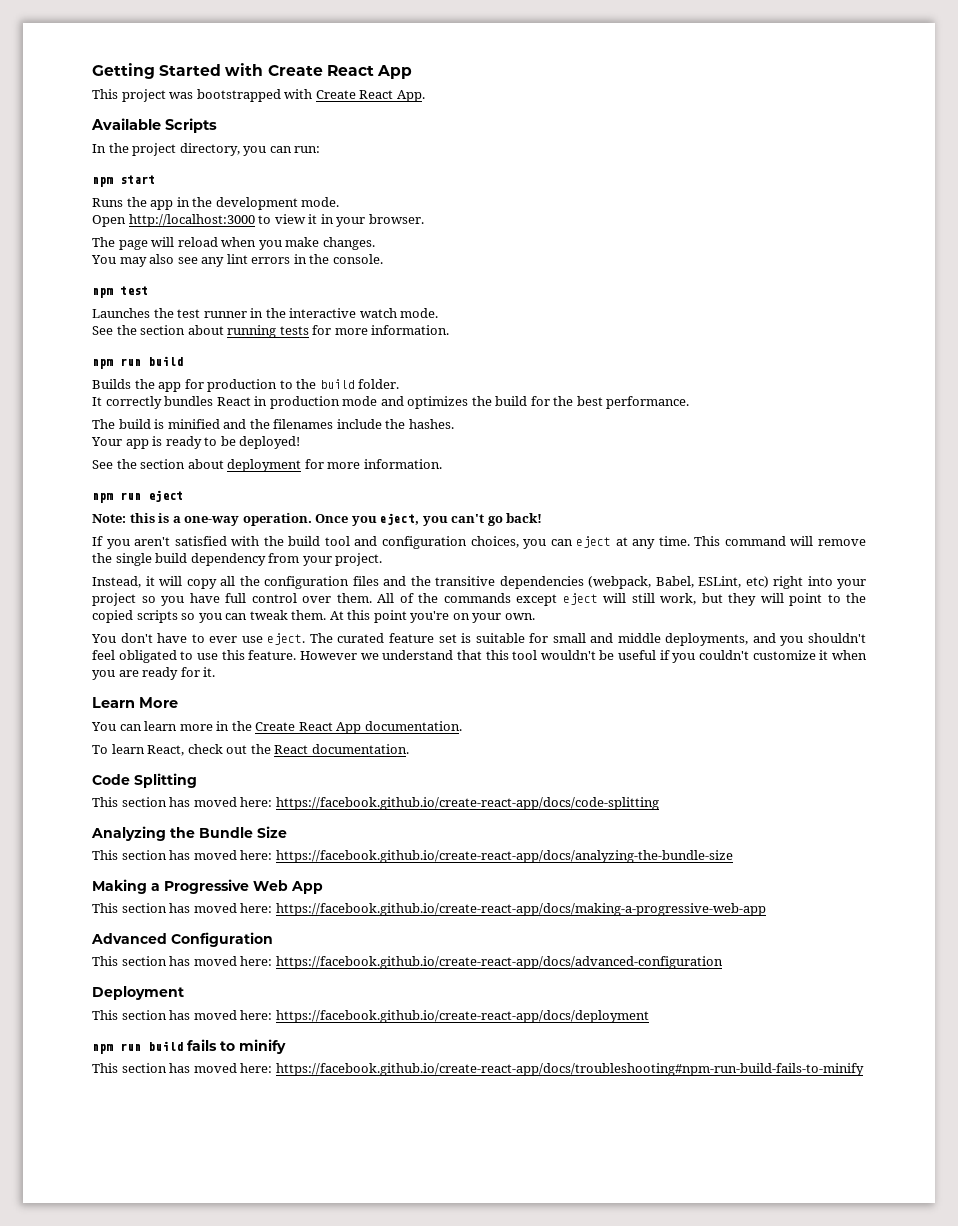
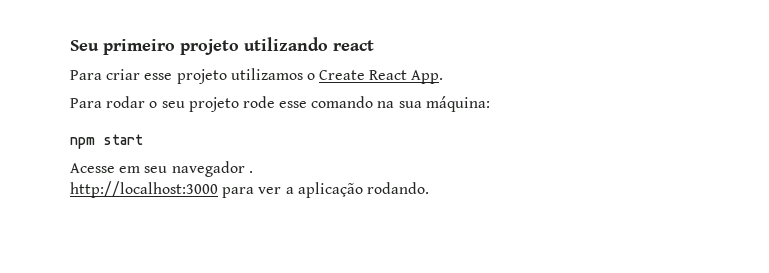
- Getting Started with Create React App
- This project was bootstrapped with Create React App.
- Available Scripts
- In the project directory, you can run:
+ Seu primeiro projeto utilizando react
+ Para criar esse projeto utilizamos o Create React App.
+ Para rodar o seu projeto rode esse comando na sua máquina:
  npm start
- Runs the app in the development mode.
- Open http://localhost:3000 to view it in your browser.
- The page will reload when you make changes.
- You may also see any lint errors in the console.
- npm test
- Launches the test runner in the interactive watch mode.
- See the section about running tests for more information.
- npm run build
- Builds the app for production to the build folder.
- It correctly bundles React in production mode and optimizes the build for the best performance.
- The build is minified and the filenames include the hashes.
- Your app is ready to be deployed!
- See the section about deployment for more information.
- npm run eject
- Note: this is a one-way operation. Once you eject, you can't go back!
- If you aren't satisfied with the build tool and configuration choices, you can eject at any time. This command will remove the single build dependency from your project.
- Instead, it will copy all the configuration files and the transitive dependencies (webpack, Babel, ESLint, etc) right into your project so you have full control over them. All of the commands except eject will still work, but they will point to the copied scripts so you can tweak them. At this point you're on your own.
- You don't have to ever use eject. The curated feature set is suitable for small and middle deployments, and you shouldn't feel obligated to use this feature. However we understand that this tool wouldn't be useful if you couldn't customize it when you are ready for it.
- Learn More
- You can learn more in the Create React App documentation.
- To learn React, check out the React documentation.
- Code Splitting
- This section has moved here: https://facebook.github.io/create-react-app/docs/code-splitting
- Analyzing the Bundle Size
- This section has moved here: https://facebook.github.io/create-react-app/docs/analyzing-the-bundle-size
- Making a Progressive Web App
- This section has moved here: https://facebook.github.io/create-react-app/docs/making-a-progressive-web-app
- Advanced Configuration
- This section has moved here: https://facebook.github.io/create-react-app/docs/advanced-configuration
- Deployment
- This section has moved here: https://facebook.github.io/create-react-app/docs/deployment
- npm run build fails to minify
- This section has moved here: https://facebook.github.io/create-react-app/docs/troubleshooting#npm-run-build-fails-to-minify
+ Acesse em seu navegador .
+ http://localhost:3000 para ver a aplicação rodando.

